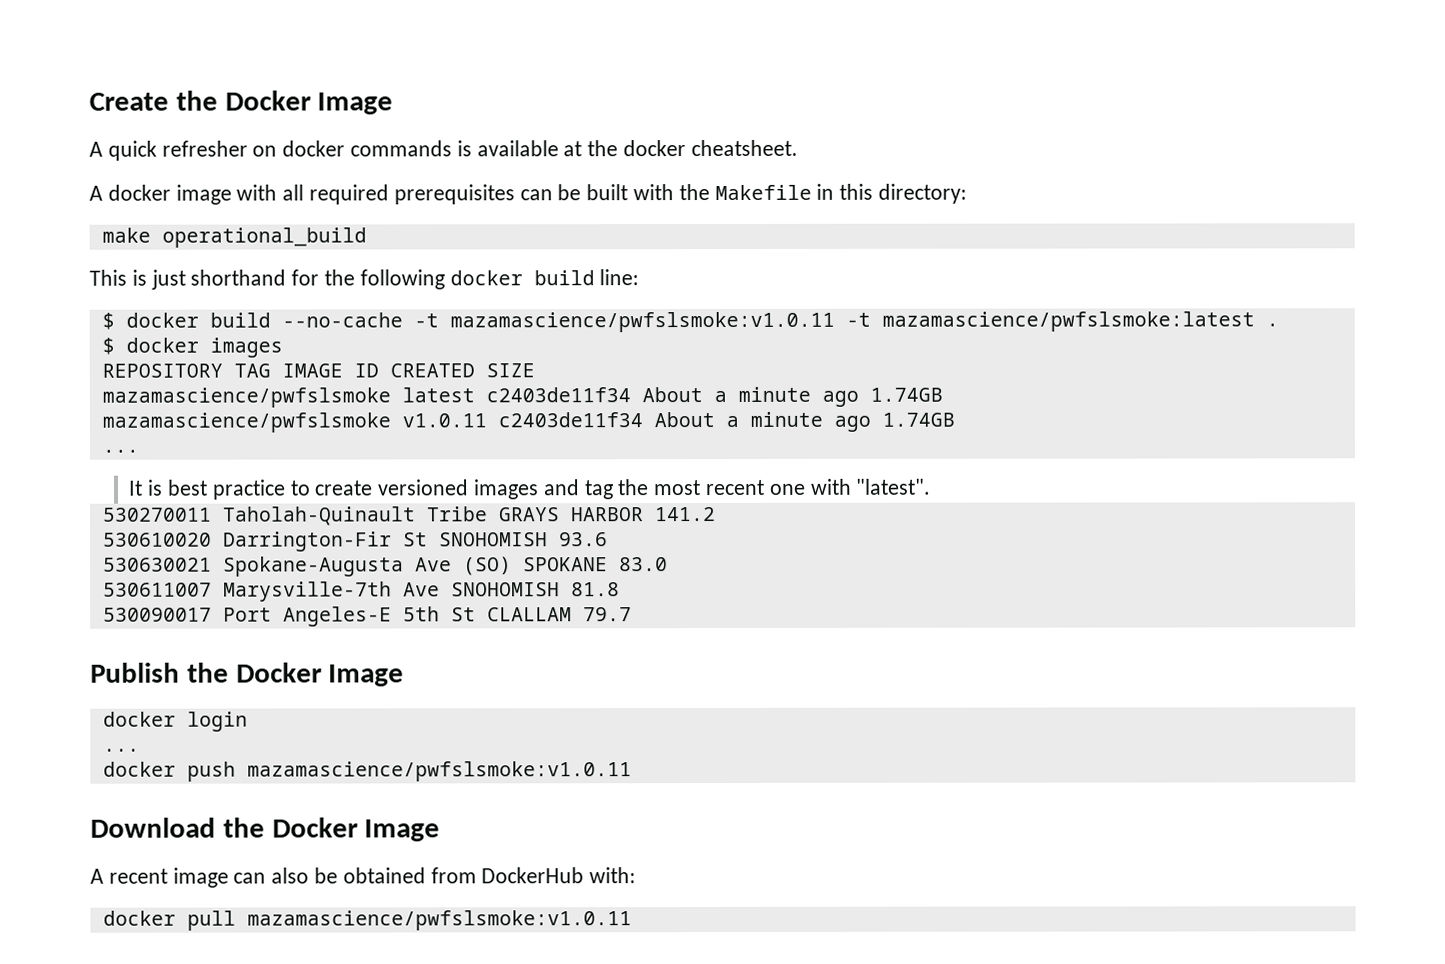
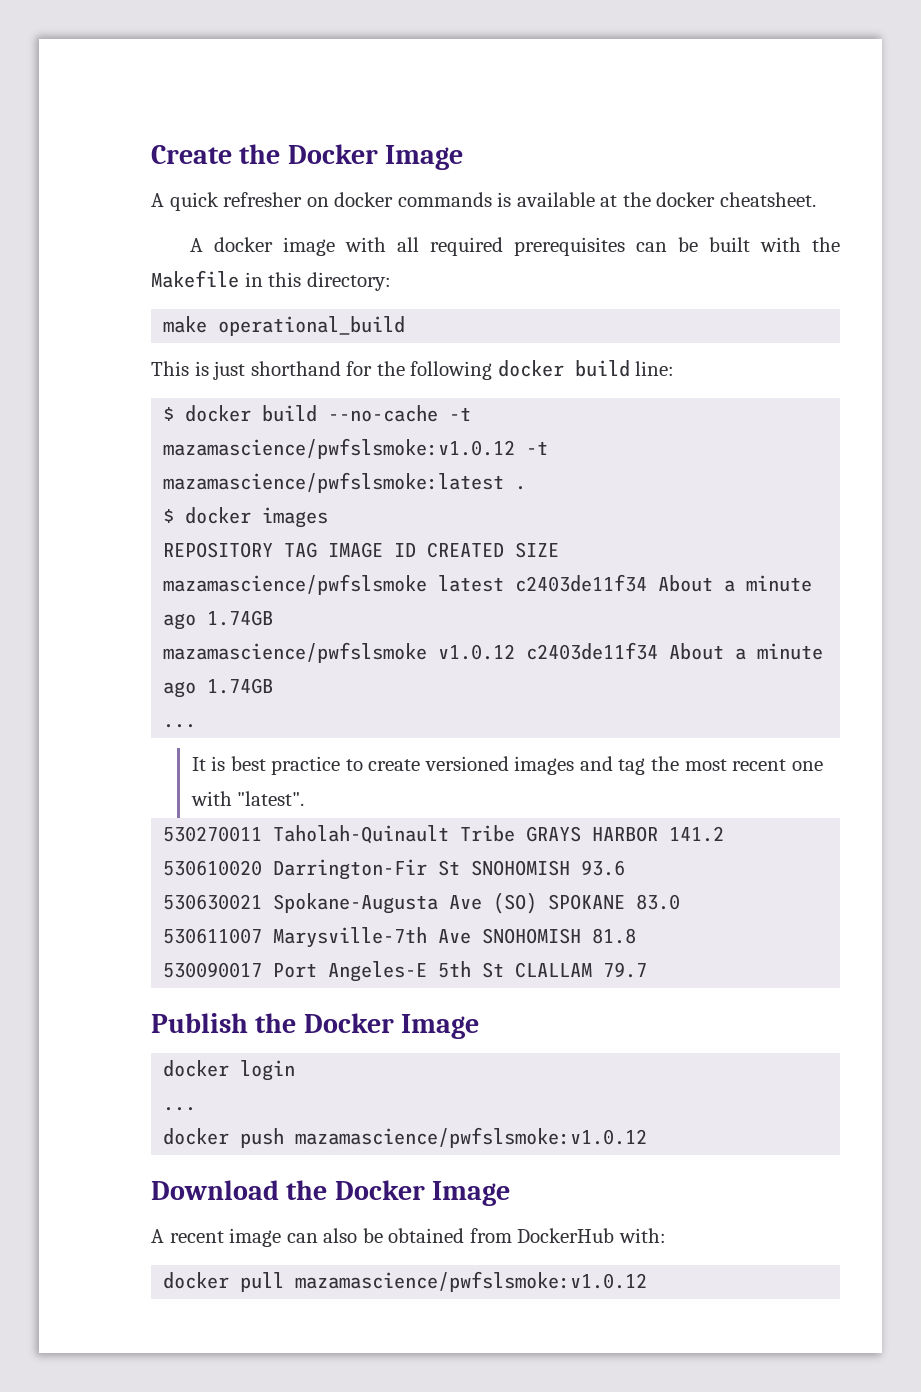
- $ docker build --no-cache -t mazamascience/pwfslsmoke:v1.0.11 -t mazamascience/pwfslsmoke:latest .
+ $ docker build --no-cache -t mazamascience/pwfslsmoke:v1.0.12 -t mazamascience/pwfslsmoke:latest .
- mazamascience/pwfslsmoke v1.0.11 c2403de11f34 About a minute ago 1.74GB
+ mazamascience/pwfslsmoke v1.0.12 c2403de11f34 About a minute ago 1.74GB
- docker push mazamascience/pwfslsmoke:v1.0.11
+ docker push mazamascience/pwfslsmoke:v1.0.12
- docker pull mazamascience/pwfslsmoke:v1.0.11
+ docker pull mazamascience/pwfslsmoke:v1.0.12

